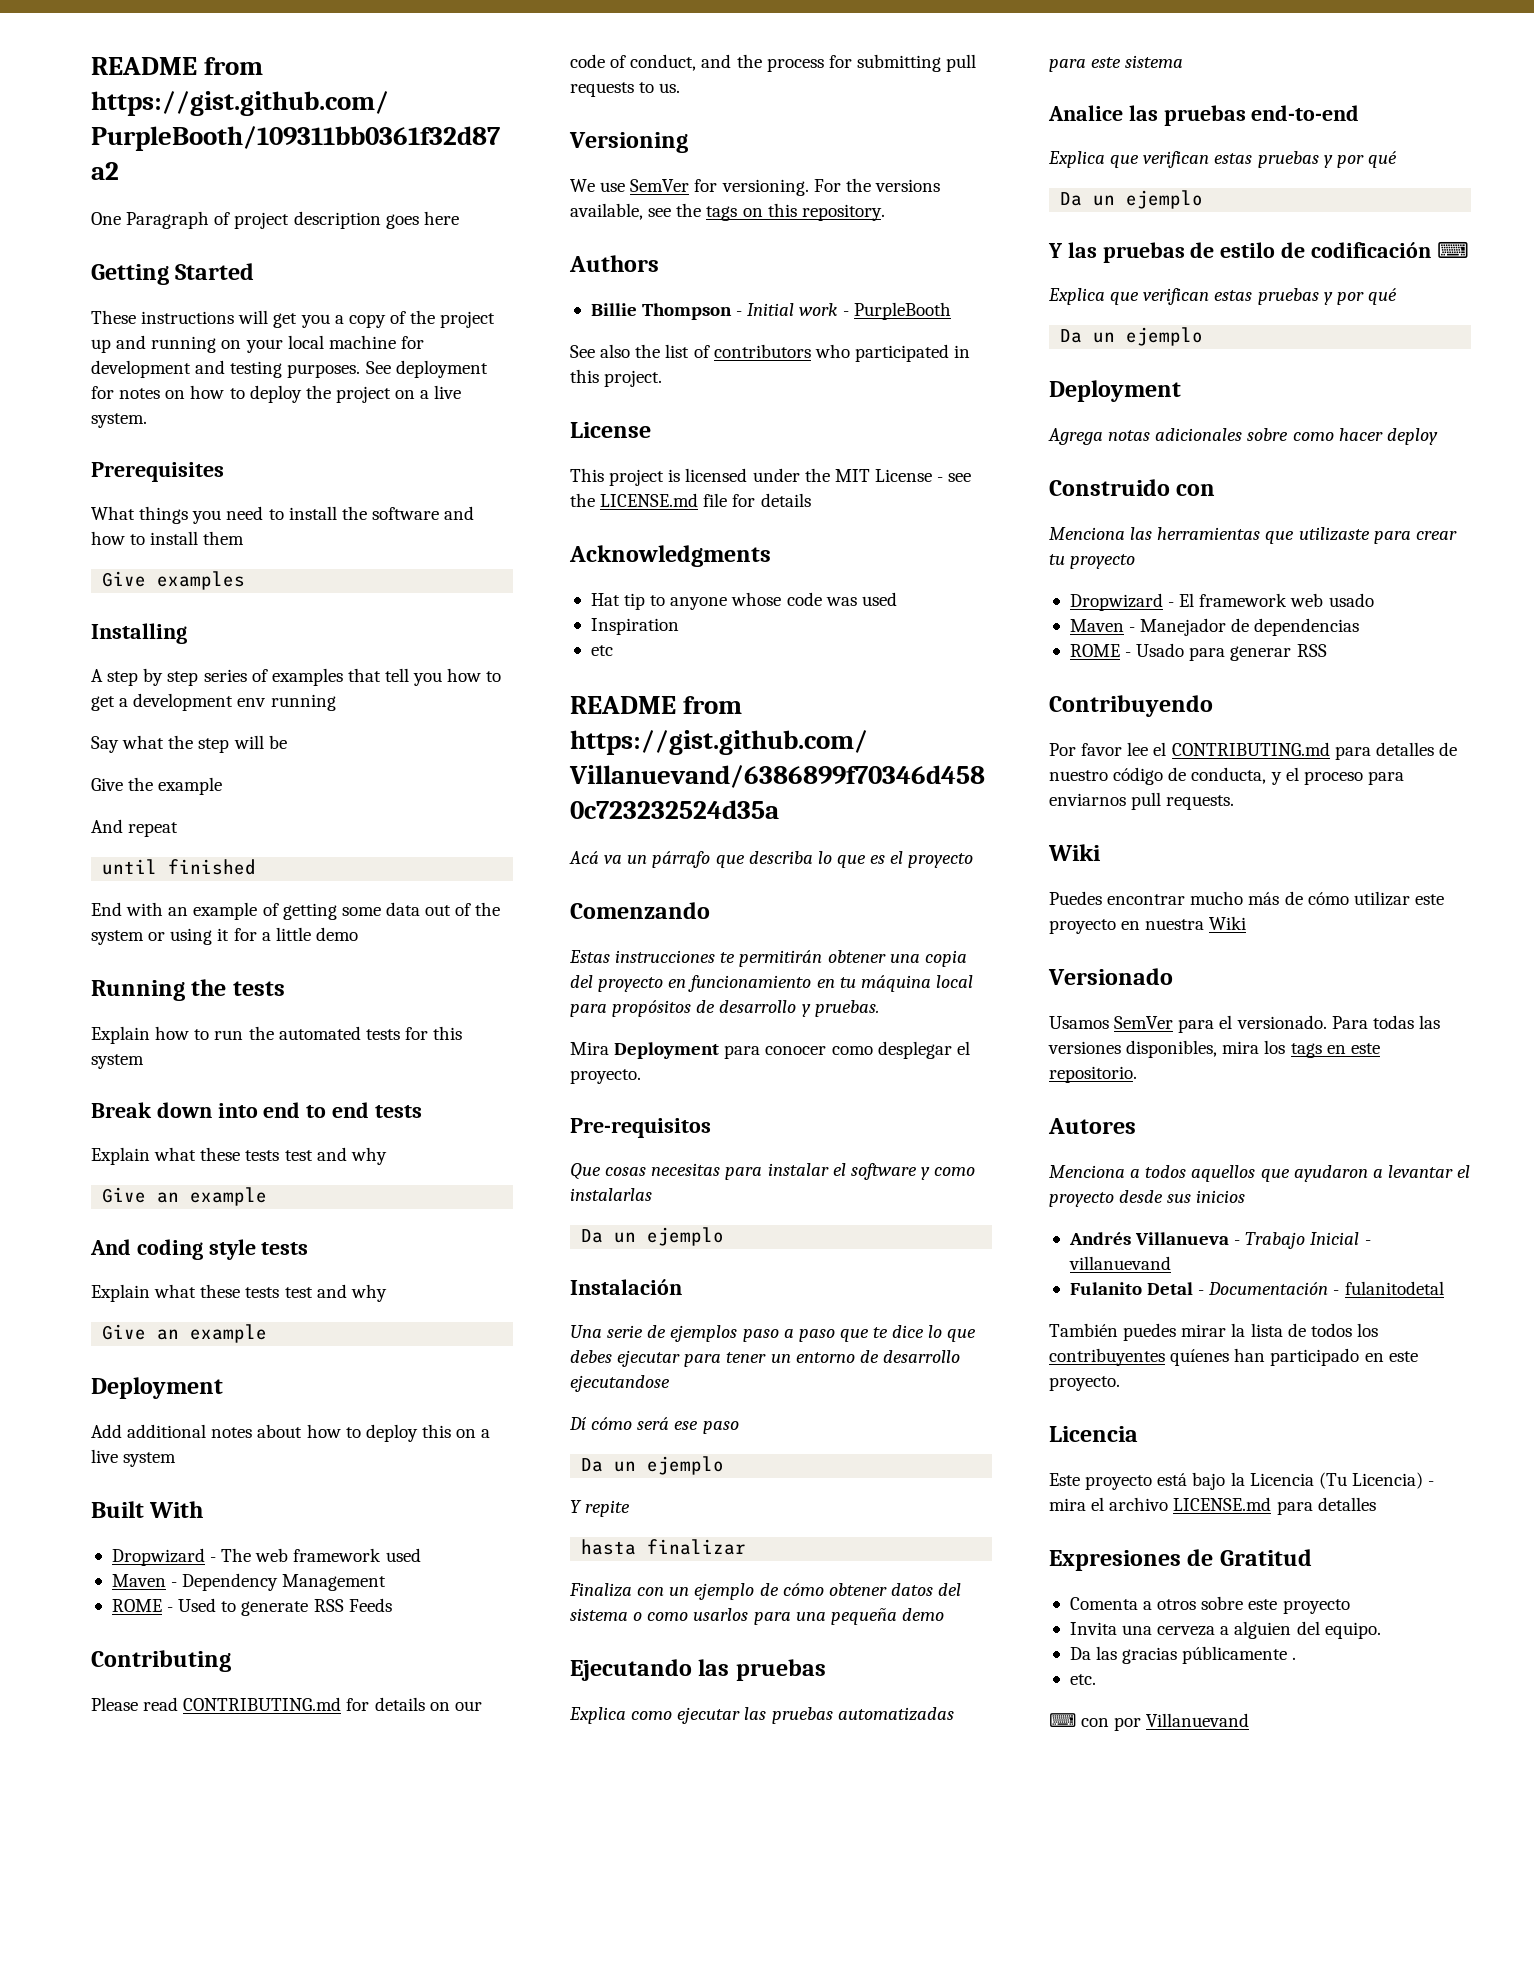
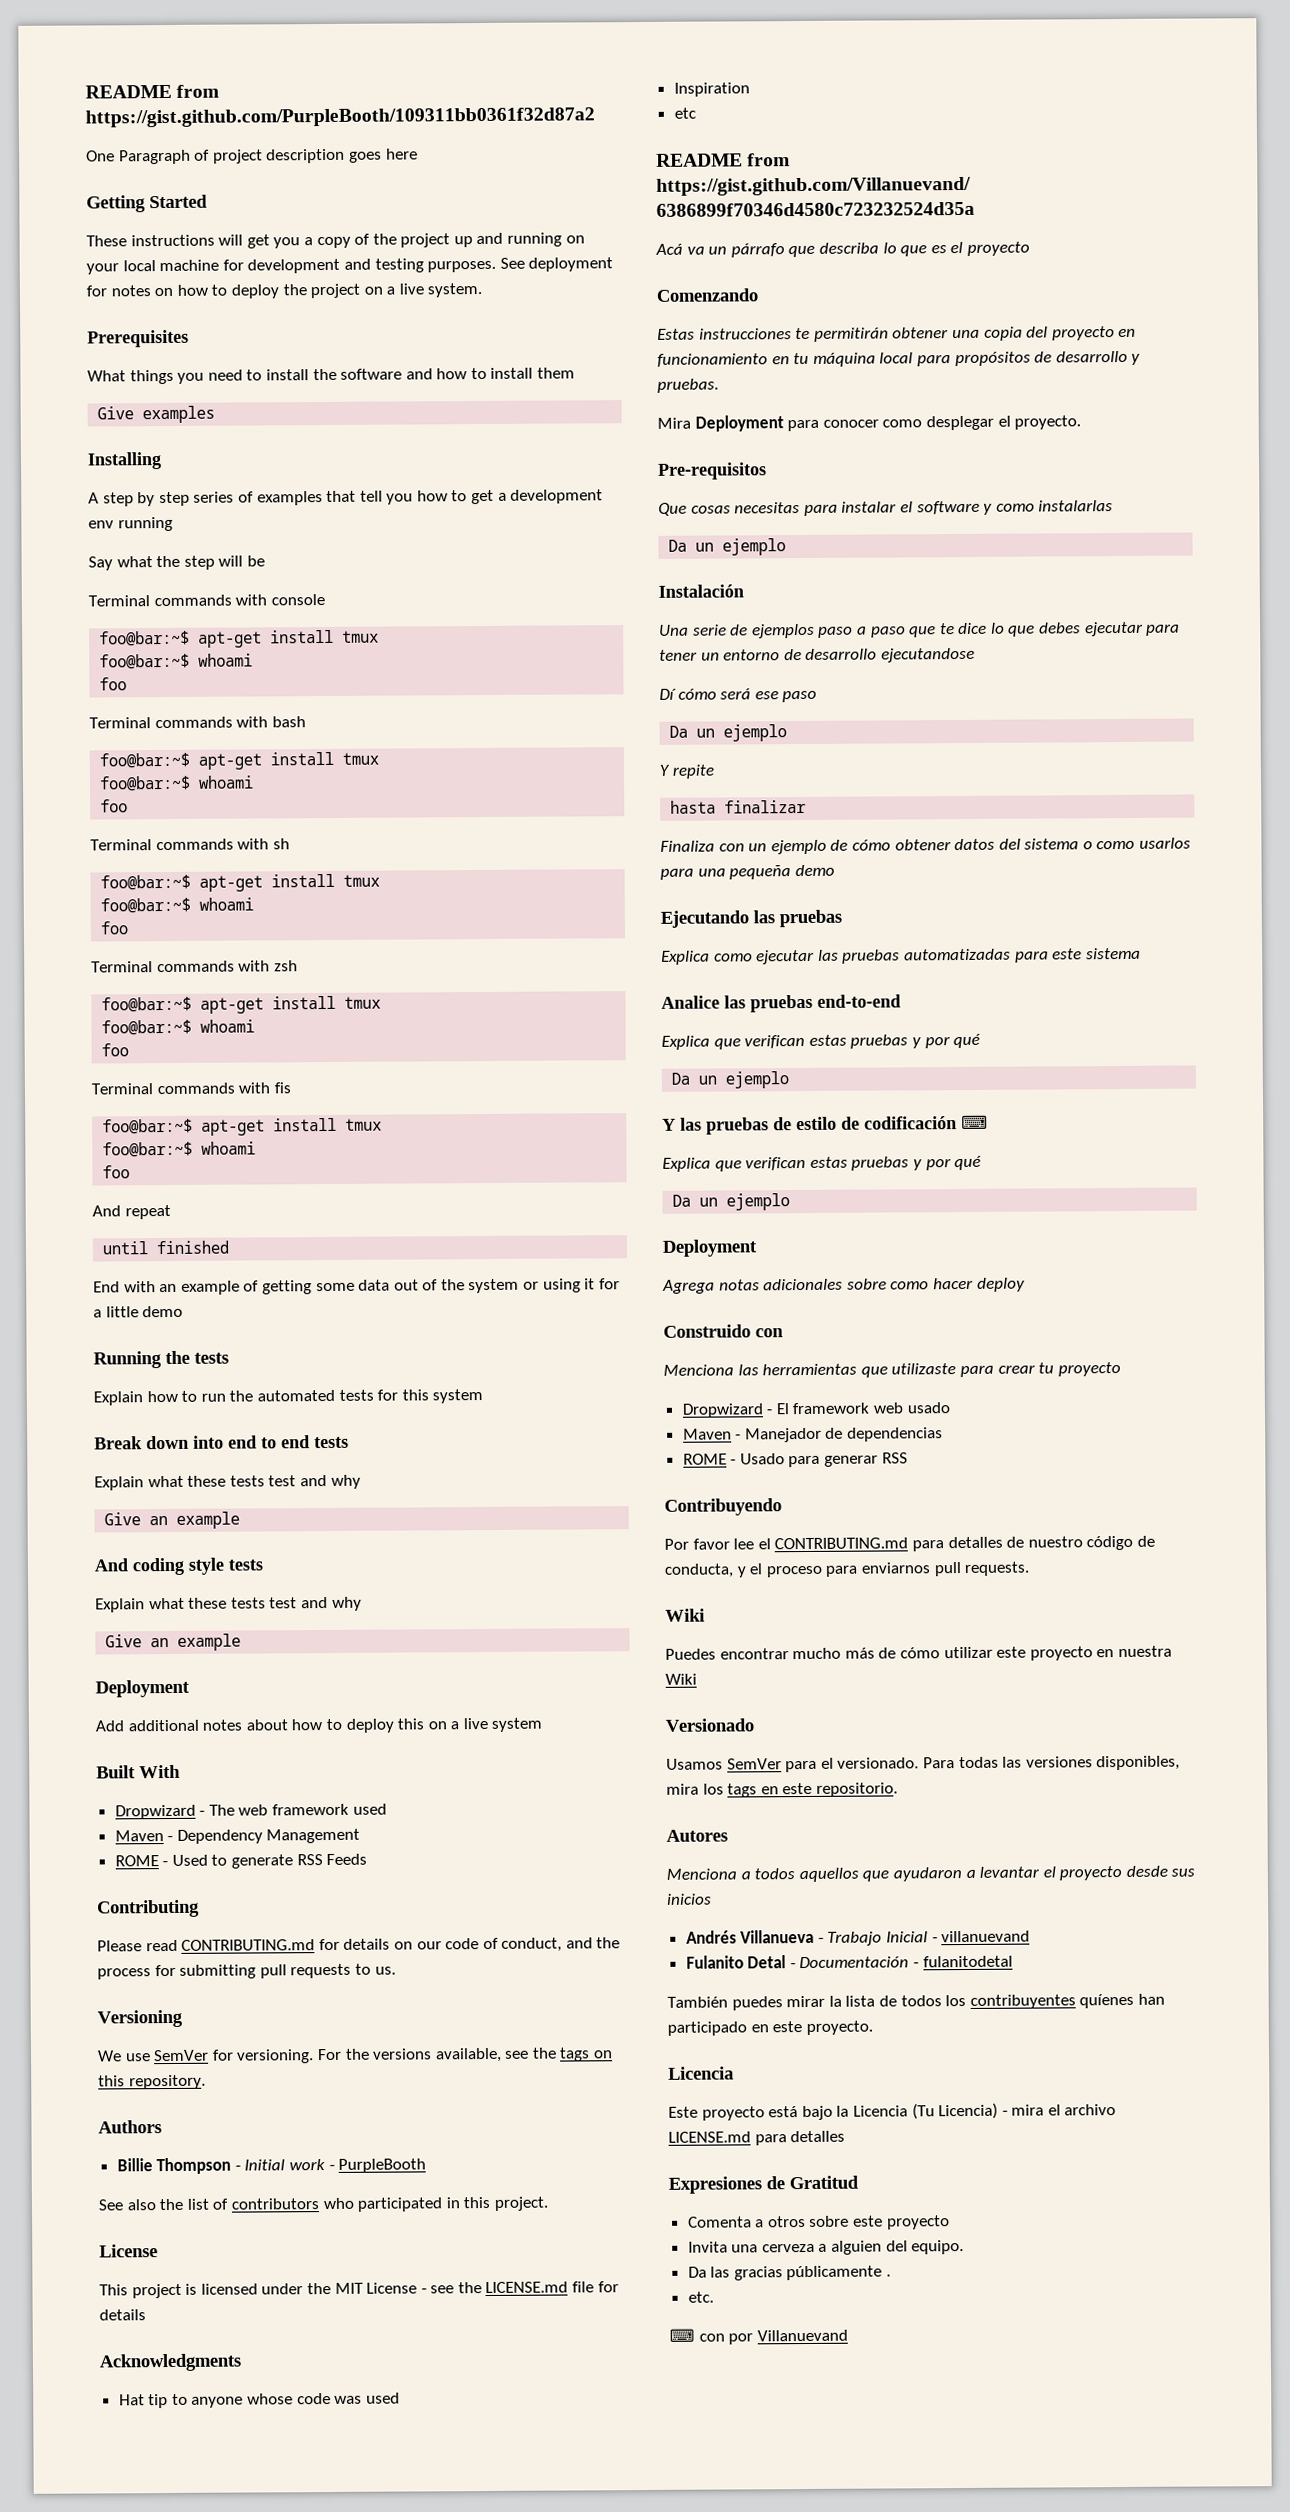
- Give the example
+ Terminal commands with console
+ foo@bar:~$ apt-get install tmux
+ foo@bar:~$ whoami
+ foo
+ Terminal commands with bash
+ foo@bar:~$ apt-get install tmux
+ foo@bar:~$ whoami
+ foo
+ Terminal commands with sh
+ foo@bar:~$ apt-get install tmux
+ foo@bar:~$ whoami
+ foo
+ Terminal commands with zsh
+ foo@bar:~$ apt-get install tmux
+ foo@bar:~$ whoami
+ foo
+ Terminal commands with fis
+ foo@bar:~$ apt-get install tmux
+ foo@bar:~$ whoami
+ foo

